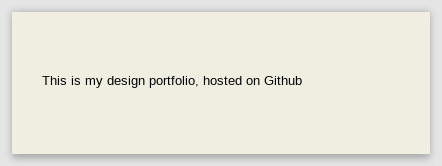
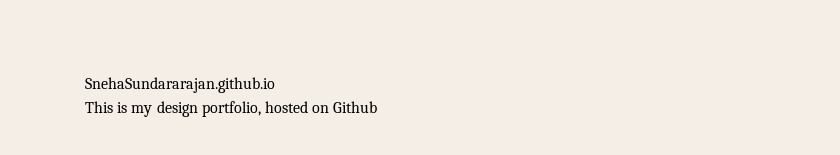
+ SnehaSundararajan.github.io

